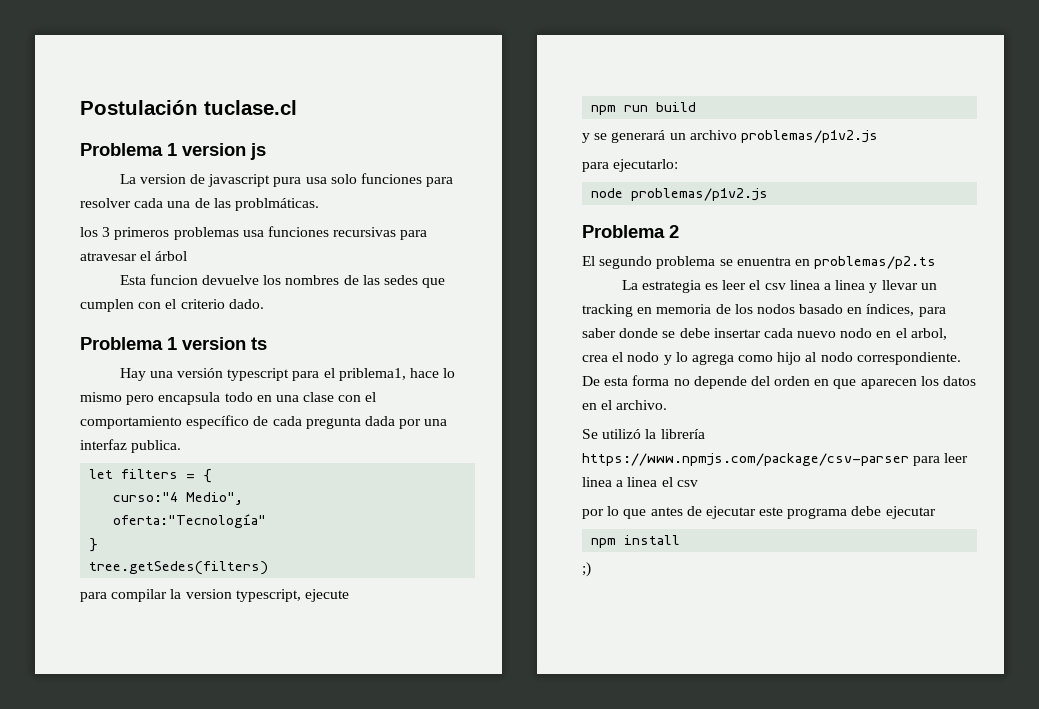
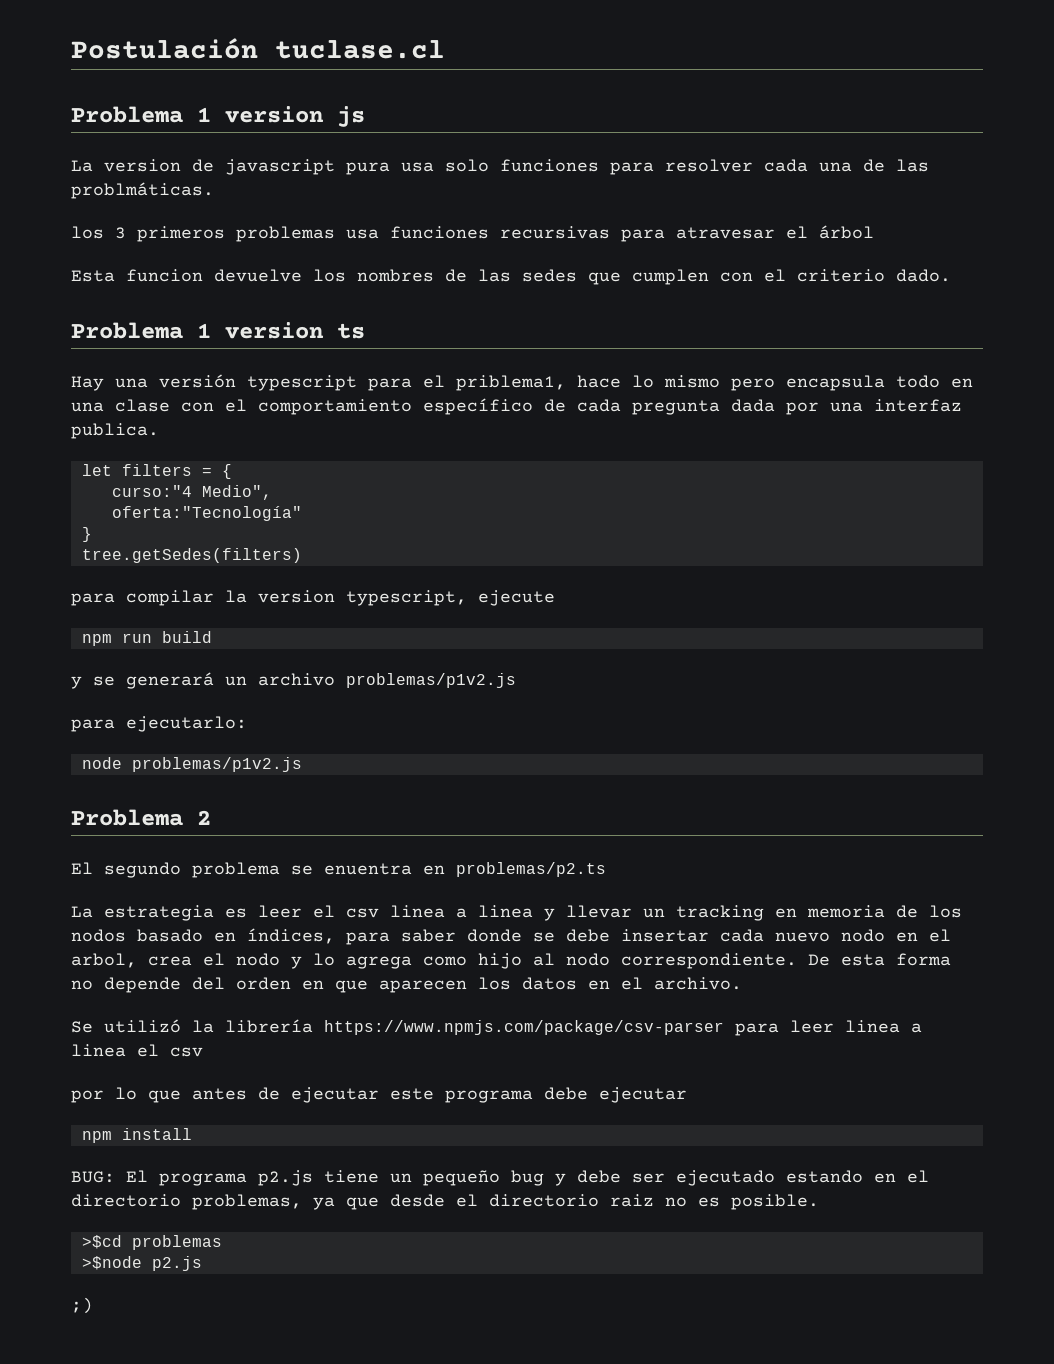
+ BUG: El programa p2.js tiene un pequeño bug y debe ser ejecutado estando en el directorio problemas, ya que desde el directorio raiz no es posible.
+ >$cd problemas
+ >$node p2.js

